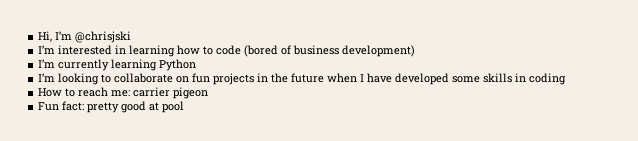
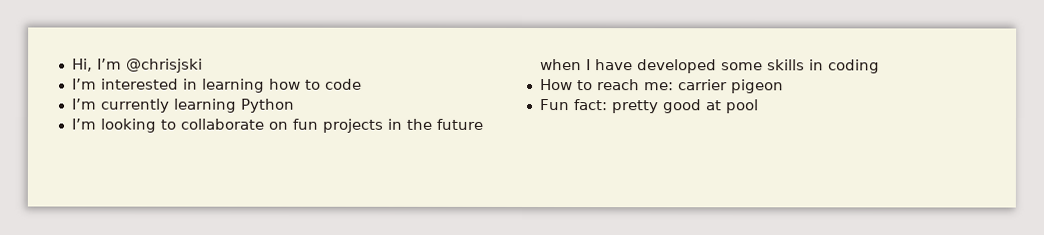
- I’m interested in learning how to code (bored of business development)
+ I’m interested in learning how to code

